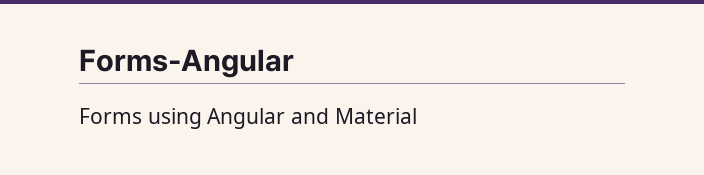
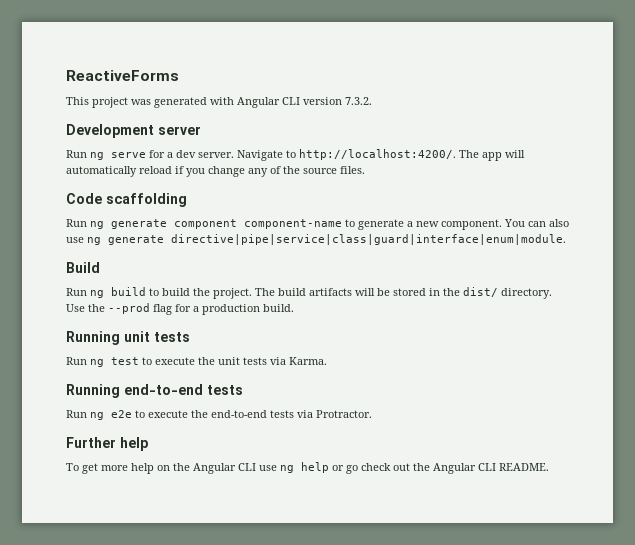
- Forms-Angular
- Forms using Angular and Material
+ ReactiveForms
+ This project was generated with Angular CLI version 7.3.2.
+ Development server
+ Run ng serve for a dev server. Navigate to http://localhost:4200/. The app will automatically reload if you change any of the source files.
+ Code scaffolding
+ Run ng generate component component-name to generate a new component. You can also use ng generate directive|pipe|service|class|guard|interface|enum|module.
+ Build
+ Run ng build to build the project. The build artifacts will be stored in the dist/ directory. Use the --prod flag for a production build.
+ Running unit tests
+ Run ng test to execute the unit tests via Karma.
+ Running end-to-end tests
+ Run ng e2e to execute the end-to-end tests via Protractor.
+ Further help
+ To get more help on the Angular CLI use ng help or go check out the Angular CLI README.

